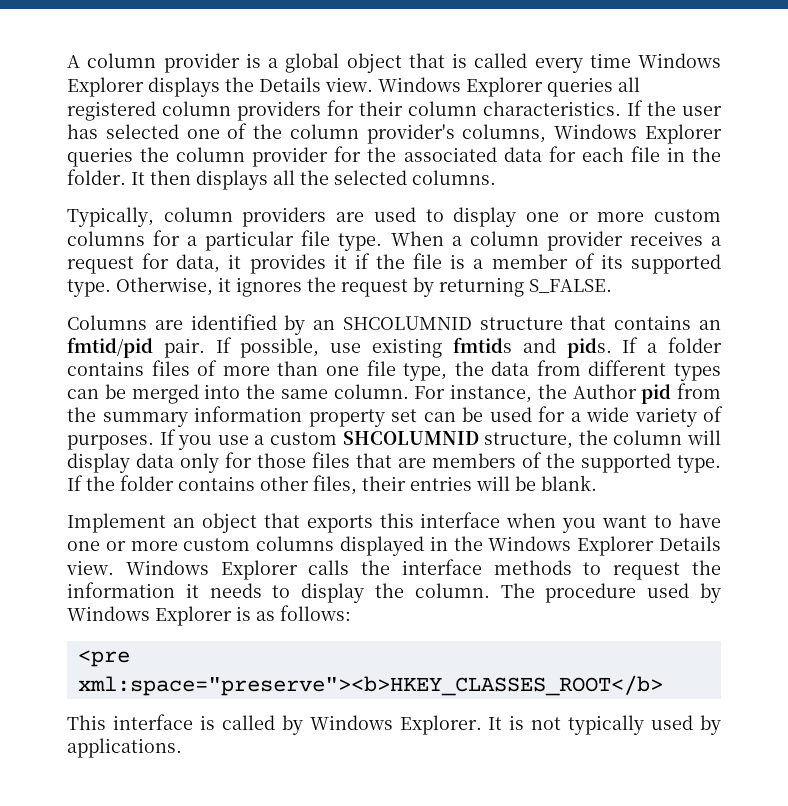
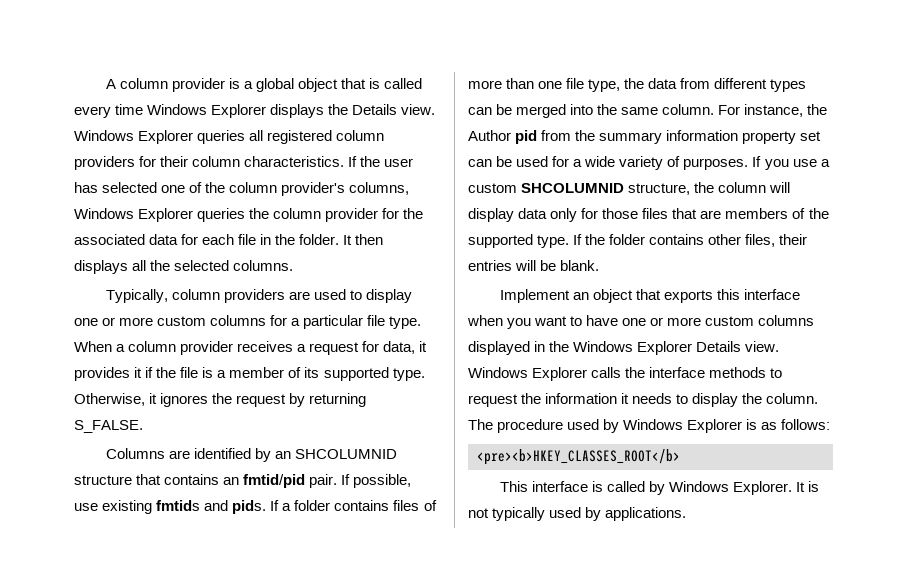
- <pre xml:space="preserve"><b>HKEY_CLASSES_ROOT</b>
+ <pre><b>HKEY_CLASSES_ROOT</b>

